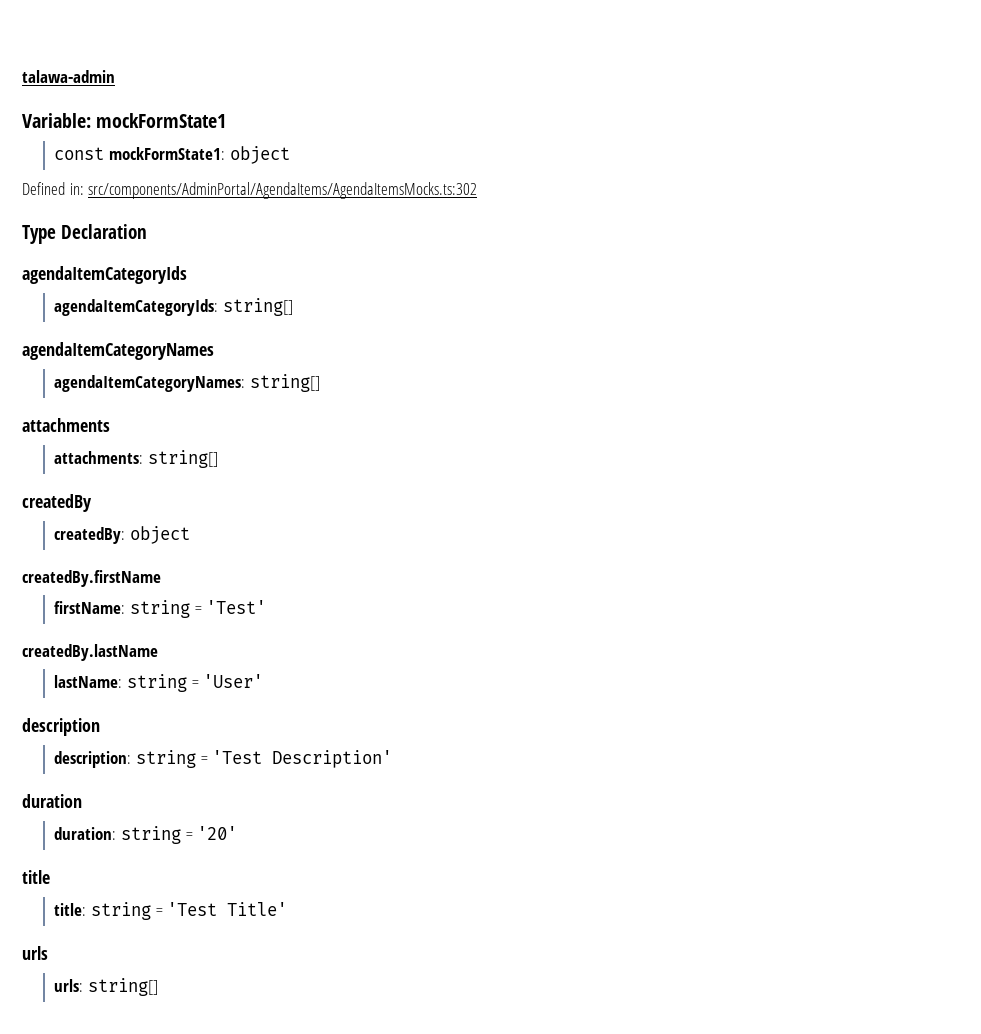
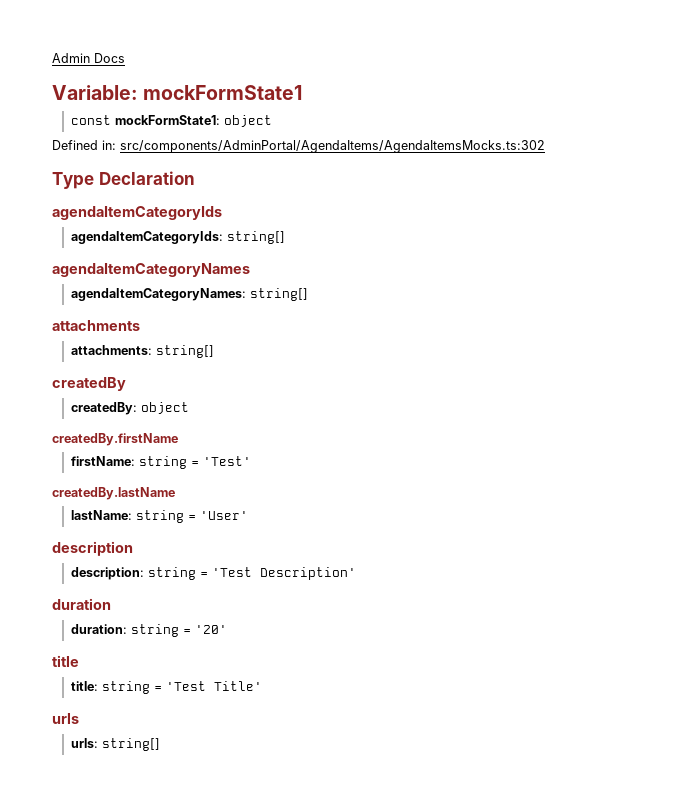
- talawa-admin
+ Admin Docs

